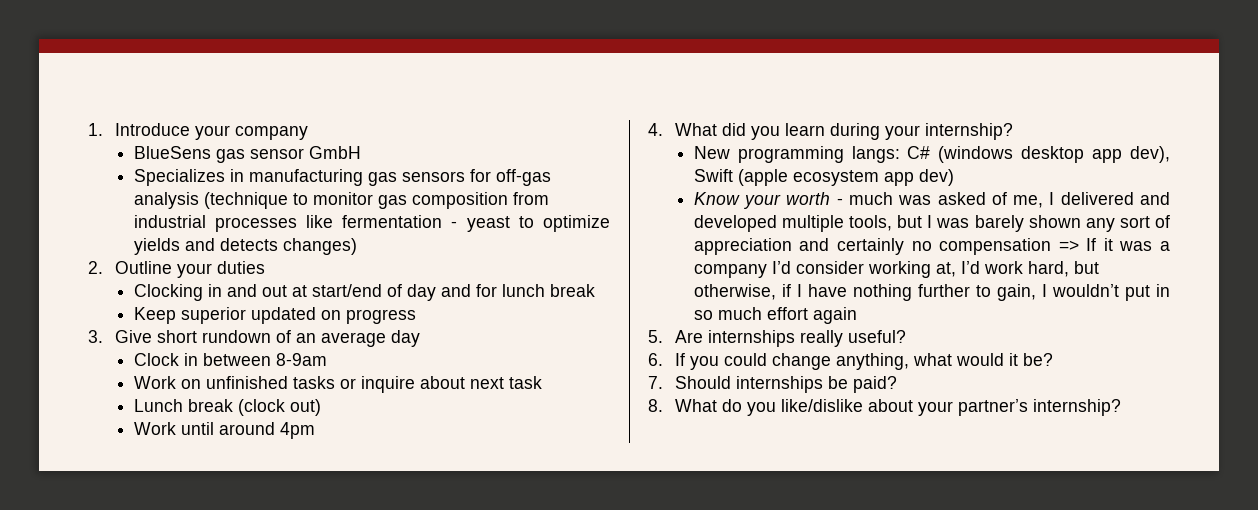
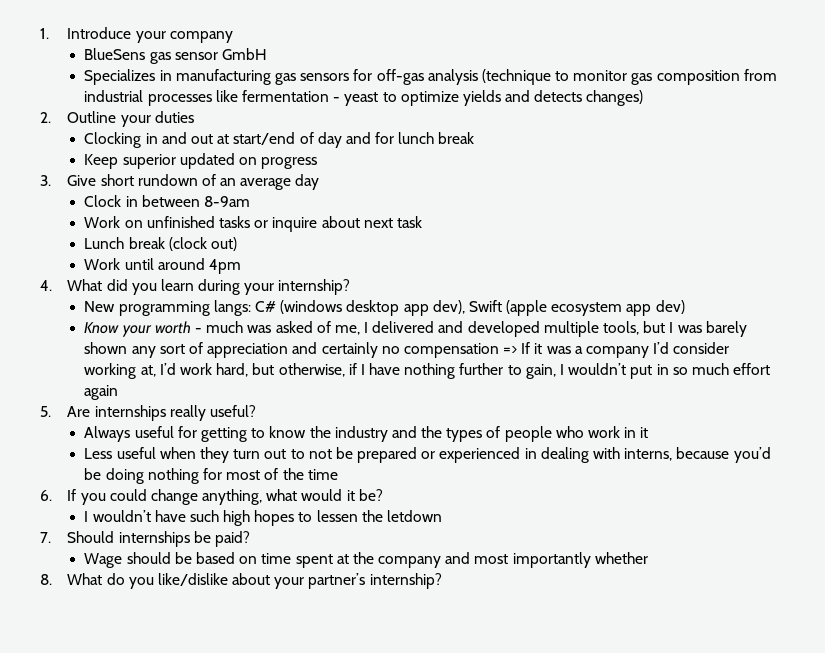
+ Always useful for getting to know the industry and the types of people who work in it
+ Less useful when they turn out to not be prepared or experienced in dealing with interns, because you’d be doing nothing for most of the time
+ I wouldn’t have such high hopes to lessen the letdown
+ Wage should be based on time spent at the company and most importantly whether

